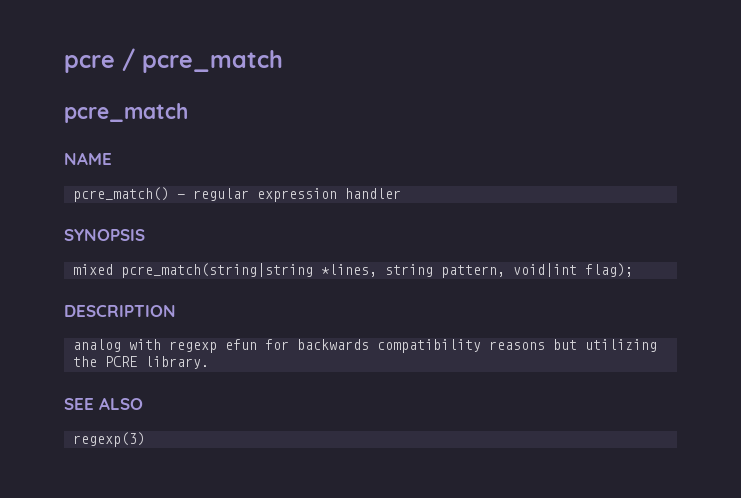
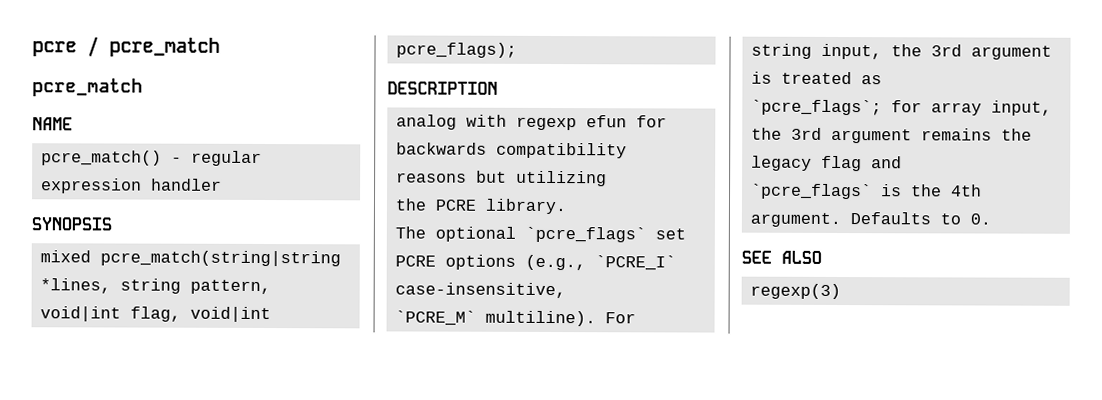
- mixed pcre_match(string|string *lines, string pattern, void|int flag);
+ mixed pcre_match(string|string *lines, string pattern, void|int flag, void|int pcre_flags);
+ The optional `pcre_flags` set PCRE options (e.g., `PCRE_I` case-insensitive,
+ `PCRE_M` multiline). For string input, the 3rd argument is treated as
+ `pcre_flags`; for array input, the 3rd argument remains the legacy flag and
+ `pcre_flags` is the 4th argument. Defaults to 0.

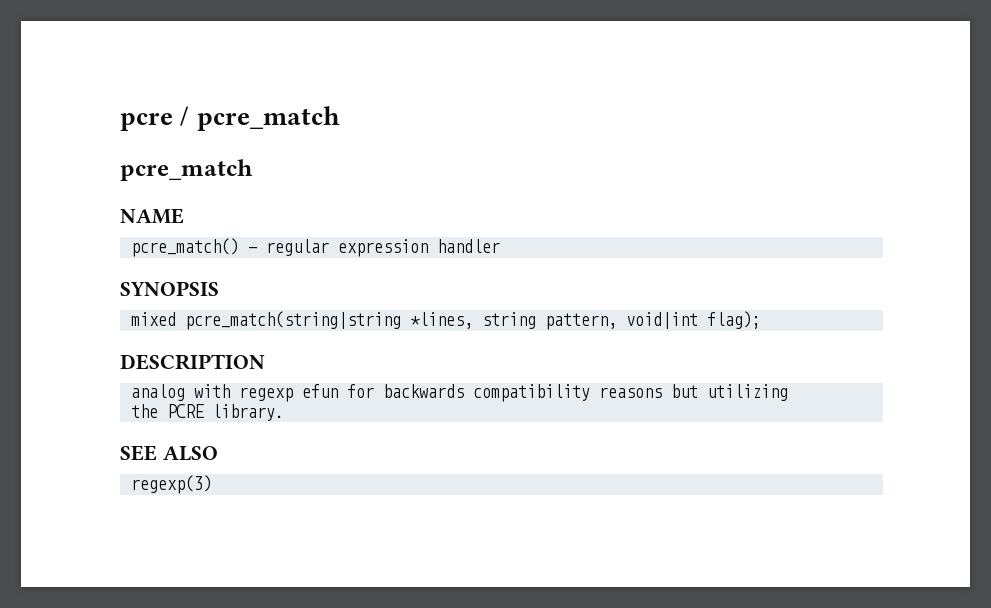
- mixed pcre_match(string|string *lines, string pattern, void|int flag, void|int pcre_flags);
+ mixed pcre_match(string|string *lines, string pattern, void|int flag);
- The optional `pcre_flags` set PCRE options (e.g., `PCRE_I` case-insensitive,
- `PCRE_M` multiline). For string input, the 3rd argument is treated as
- `pcre_flags`; for array input, the 3rd argument remains the legacy flag and
- `pcre_flags` is the 4th argument. Defaults to 0.

